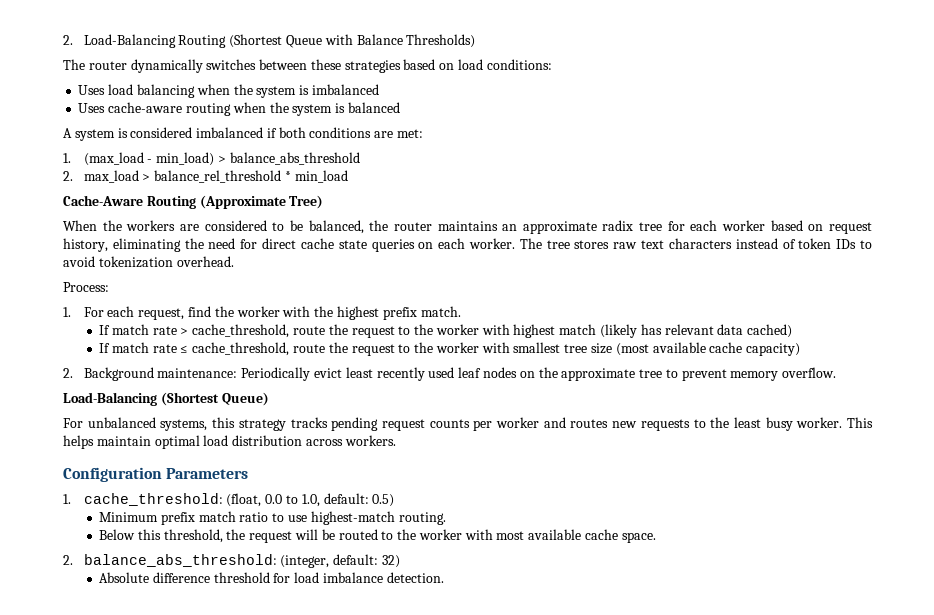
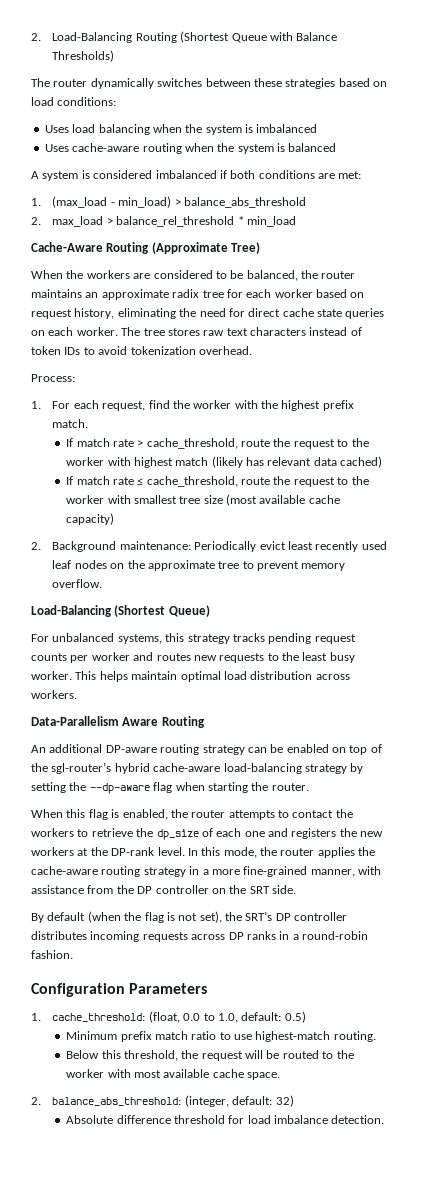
+ Data-Parallelism Aware Routing
+ An additional DP-aware routing strategy can be enabled on top of the sgl-router’s hybrid cache-aware load-balancing strategy by setting the --dp-aware flag when starting the router.
+ When this flag is enabled, the router attempts to contact the workers to retrieve the dp_size of each one and registers the new workers at the DP-rank level. In this mode, the router applies the cache-aware routing strategy in a more fine-grained manner, with assistance from the DP controller on the SRT side.
+ By default (when the flag is not set), the SRT’s DP controller distributes incoming requests across DP ranks in a round-robin fashion.

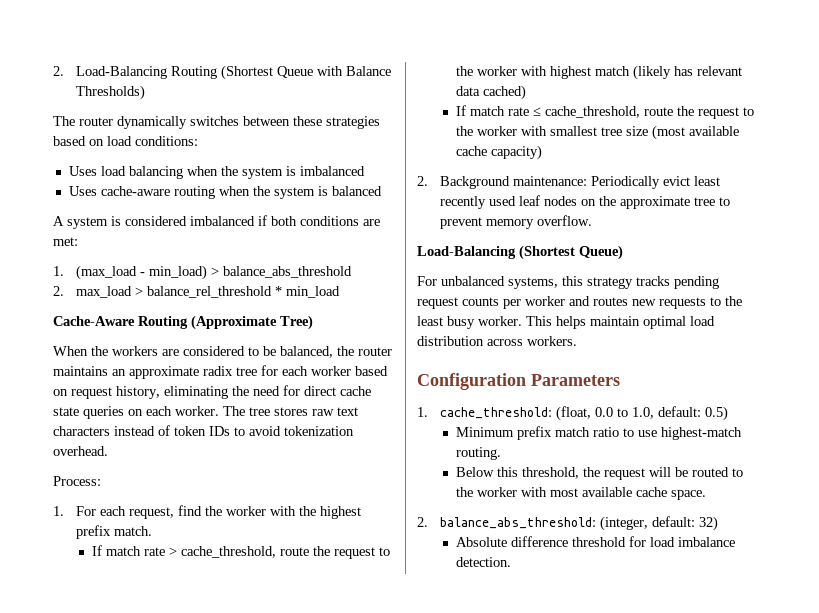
- Data-Parallelism Aware Routing
- An additional DP-aware routing strategy can be enabled on top of the sgl-router’s hybrid cache-aware load-balancing strategy by setting the --dp-aware flag when starting the router.
- When this flag is enabled, the router attempts to contact the workers to retrieve the dp_size of each one and registers the new workers at the DP-rank level. In this mode, the router applies the cache-aware routing strategy in a more fine-grained manner, with assistance from the DP controller on the SRT side.
- By default (when the flag is not set), the SRT’s DP controller distributes incoming requests across DP ranks in a round-robin fashion.

